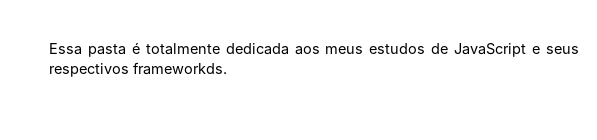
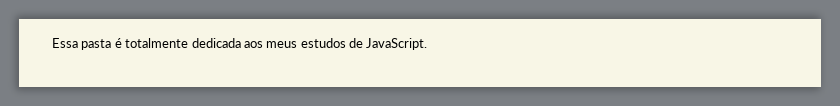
- Essa pasta é totalmente dedicada aos meus estudos de JavaScript e seus respectivos frameworkds.
+ Essa pasta é totalmente dedicada aos meus estudos de JavaScript.

